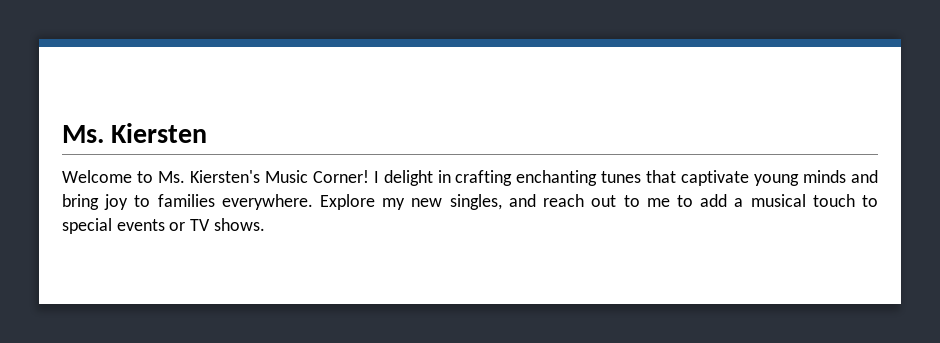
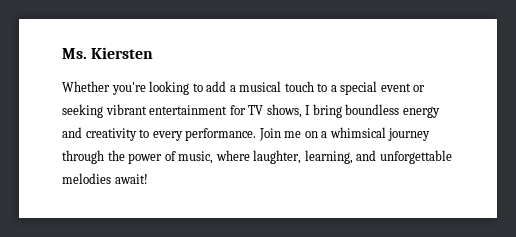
- Welcome to Ms. Kiersten's Music Corner! I delight in crafting enchanting tunes that captivate young minds and bring joy to families everywhere. Explore my new singles, and reach out to me to add a musical touch to special events or TV shows.
+ Whether you're looking to add a musical touch to a special event or seeking vibrant entertainment for TV shows, I bring boundless energy and creativity to every performance. Join me on a whimsical journey through the power of music, where laughter, learning, and unforgettable melodies await!

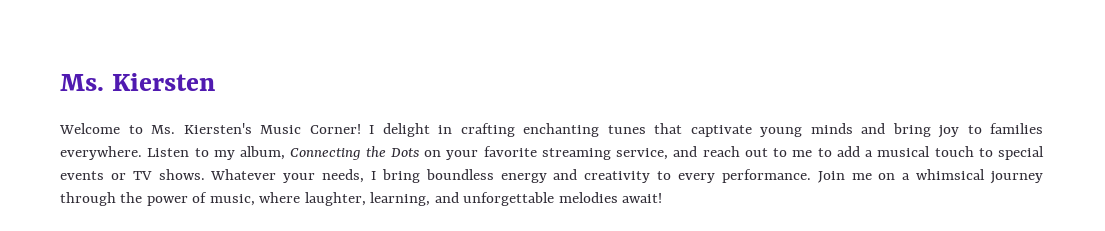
- Whether you're looking to add a musical touch to a special event or seeking vibrant entertainment for TV shows, I bring boundless energy and creativity to every performance.
+ Welcome to Ms. Kiersten's Music Corner! I delight in crafting enchanting tunes that captivate young minds and bring joy to families everywhere. Listen to my album, Connecting the Dots on your favorite streaming service, and reach out to me to add a musical touch to special events or TV shows. Whatever your needs, I bring boundless energy and creativity to every performance.

